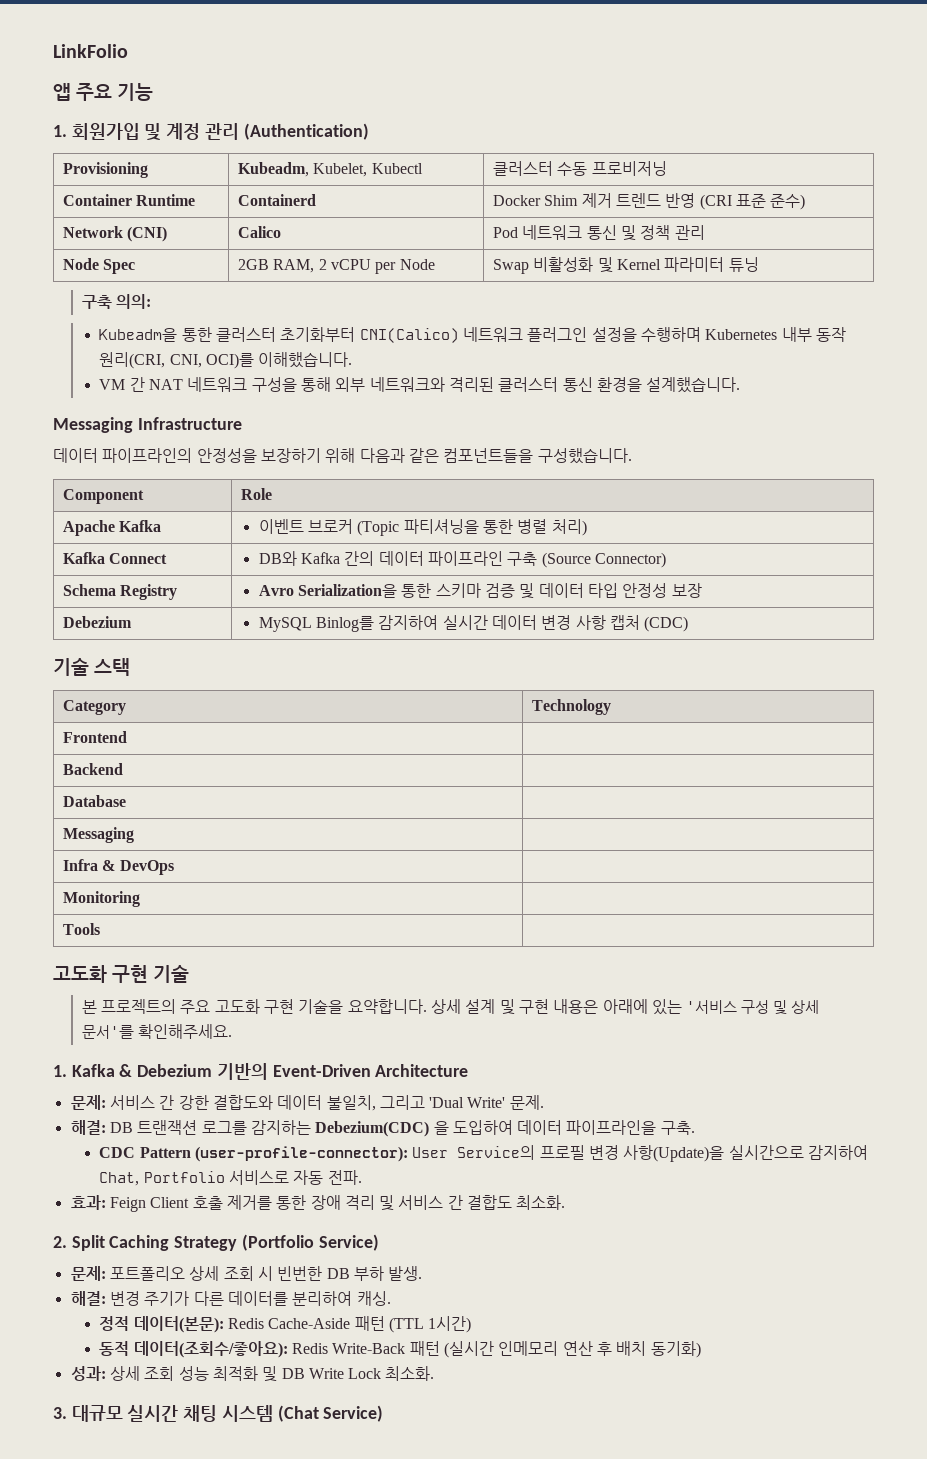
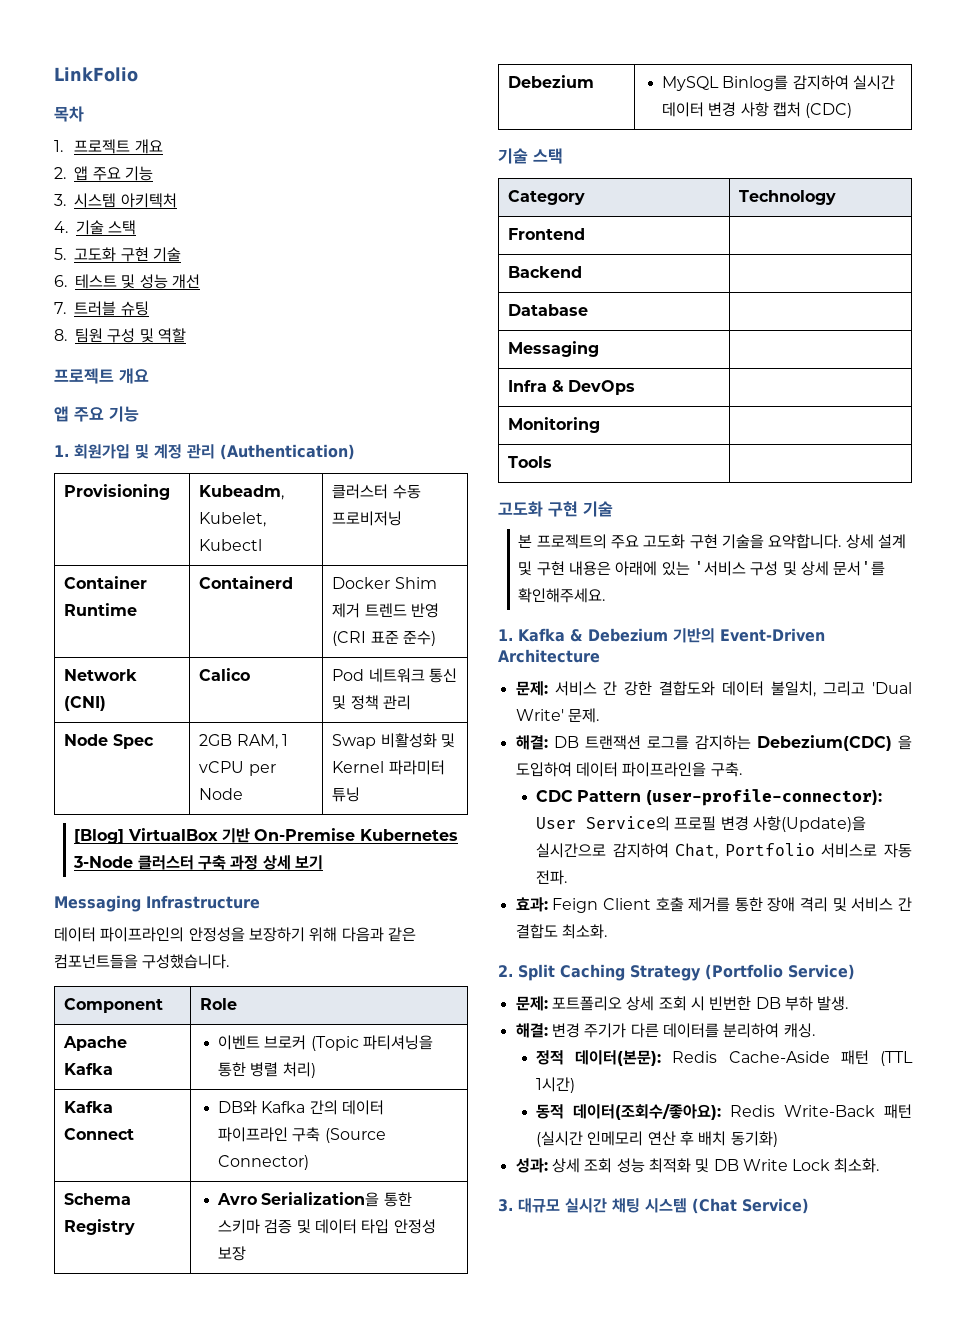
+ 목차
+ 1. 프로젝트 개요
+ 2. 앱 주요 기능
+ 3. 시스템 아키텍처
+ 4. 기술 스택
+ 5. 고도화 구현 기술
+ 6. 테스트 및 성능 개선
+ 7. 트러블 슈팅
+ 8. 팀원 구성 및 역할
+ 프로젝트 개요
- Node Spec | 2GB RAM, 2 vCPU per Node | Swap 비활성화 및 Kernel 파라미터 튜닝
+ Node Spec | 2GB RAM, 1 vCPU per Node | Swap 비활성화 및 Kernel 파라미터 튜닝
- 구축 의의:
- Kubeadm을 통한 클러스터 초기화부터 CNI(Calico) 네트워크 플러그인 설정을 수행하며 Kubernetes 내부 동작 원리(CRI, CNI, OCI)를 이해했습니다.
- VM 간 NAT 네트워크 구성을 통해 외부 네트워크와 격리된 클러스터 통신 환경을 설계했습니다.
+ [Blog] VirtualBox 기반 On-Premise Kubernetes 3-Node 클러스터 구축 과정 상세 보기

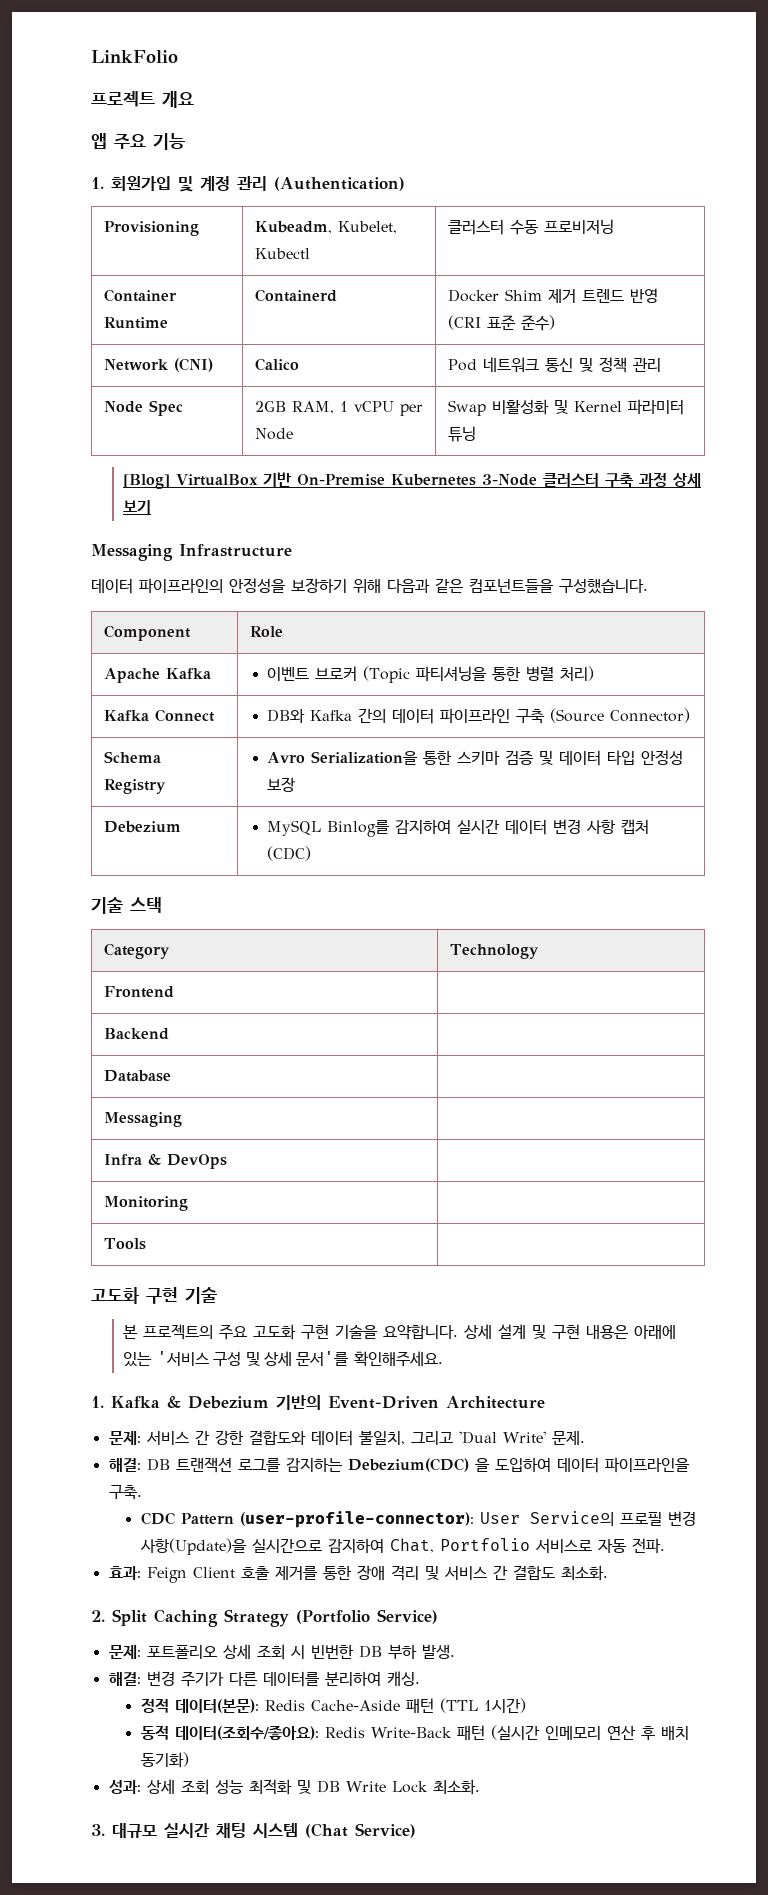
- 목차
- 1. 프로젝트 개요
- 2. 앱 주요 기능
- 3. 시스템 아키텍처
- 4. 기술 스택
- 5. 고도화 구현 기술
- 6. 테스트 및 성능 개선
- 7. 트러블 슈팅
- 8. 팀원 구성 및 역할

